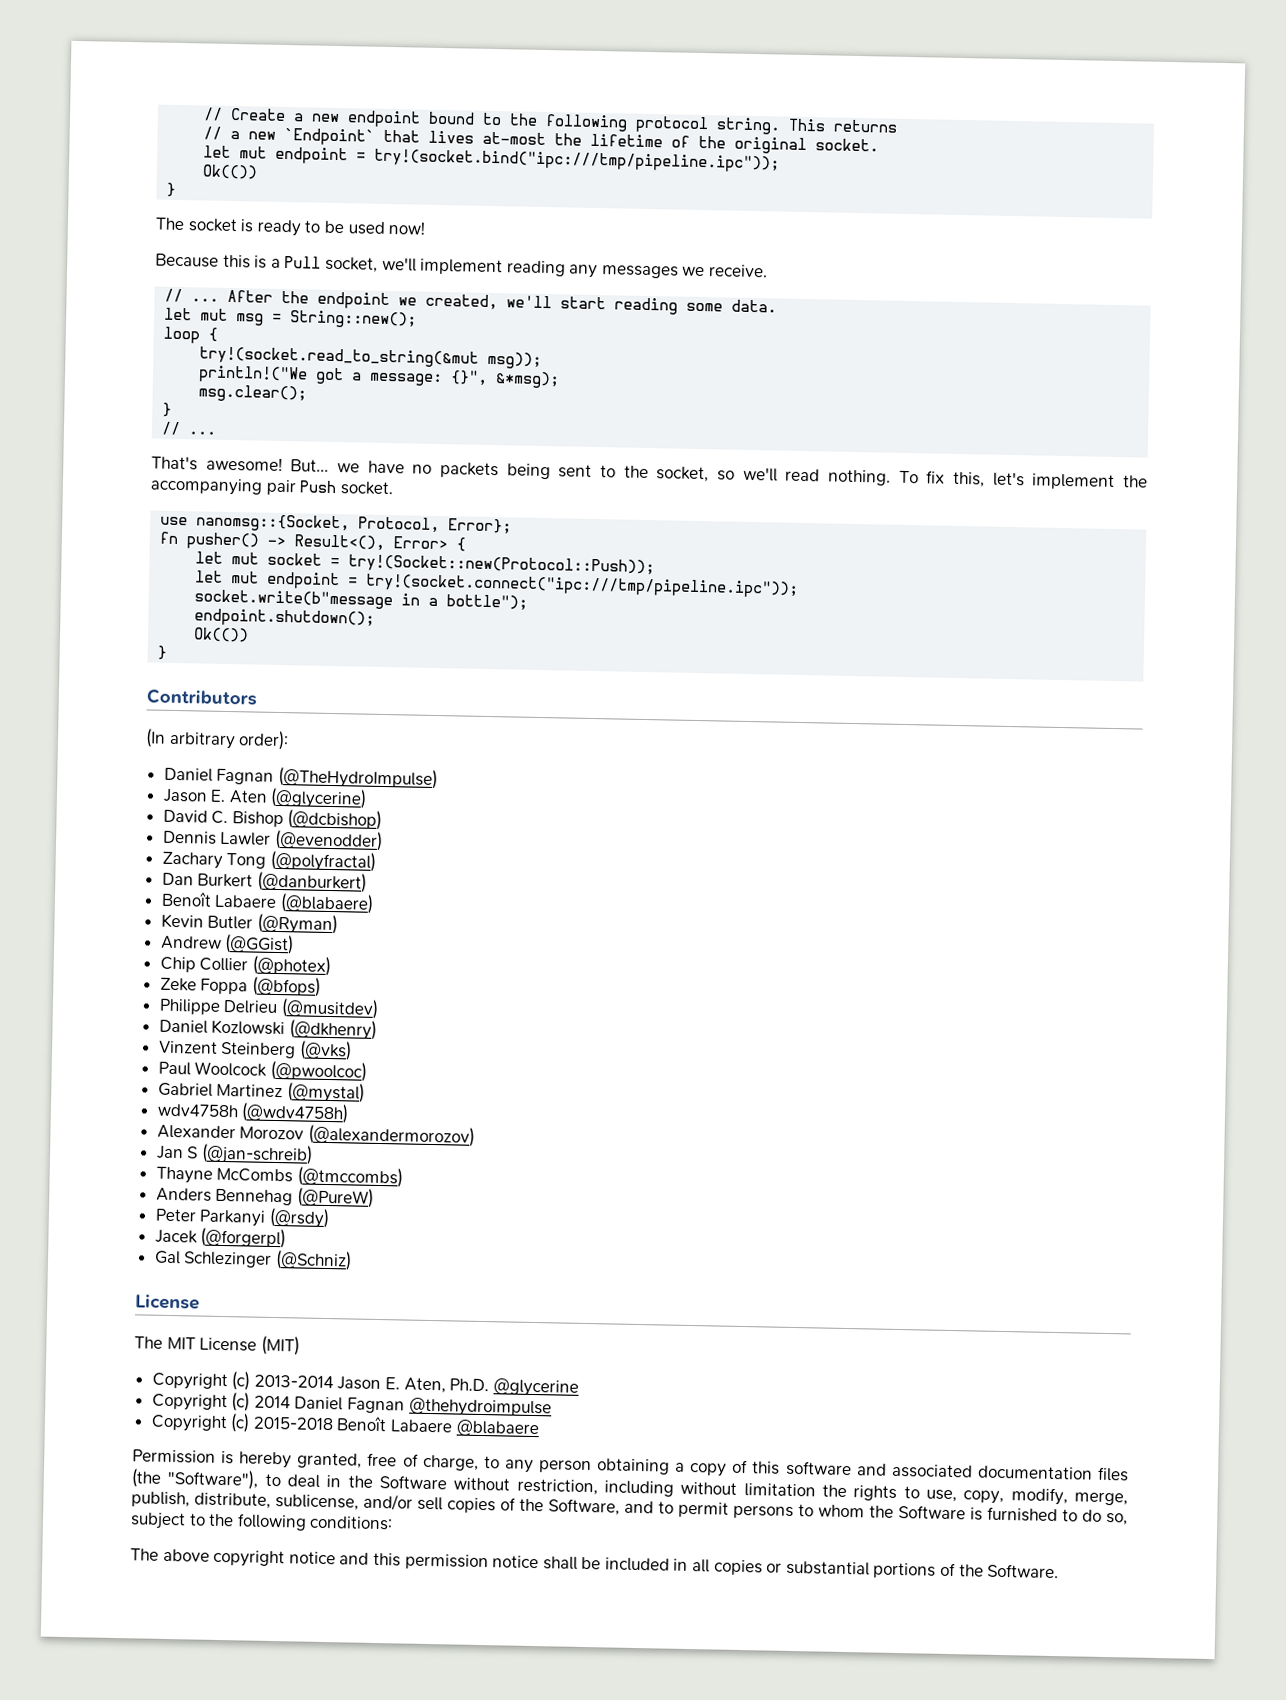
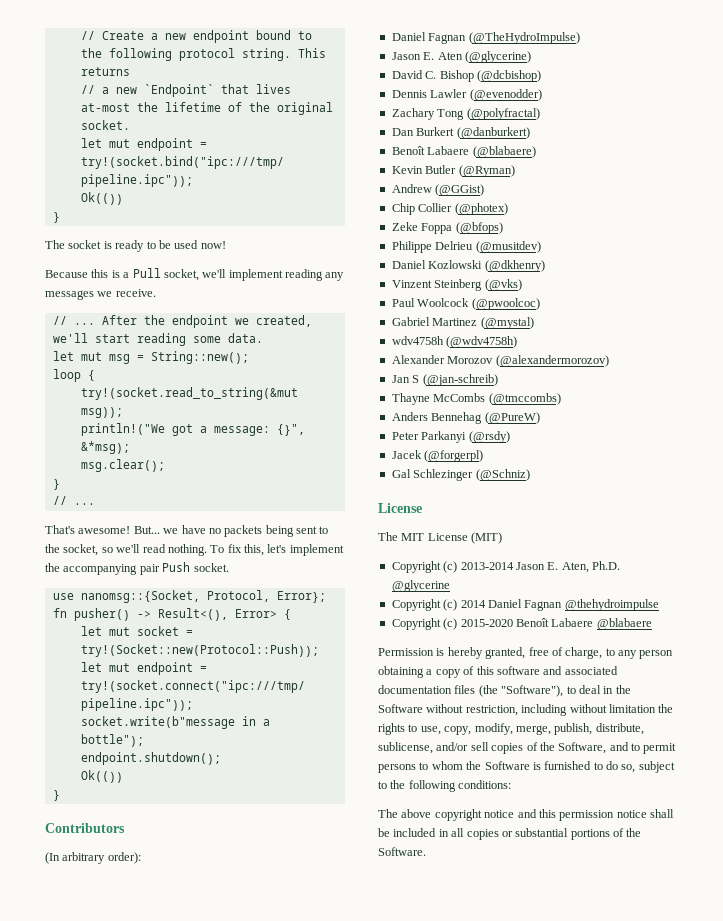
- Copyright (c) 2015-2018 Benoît Labaere @blabaere
+ Copyright (c) 2015-2020 Benoît Labaere @blabaere

